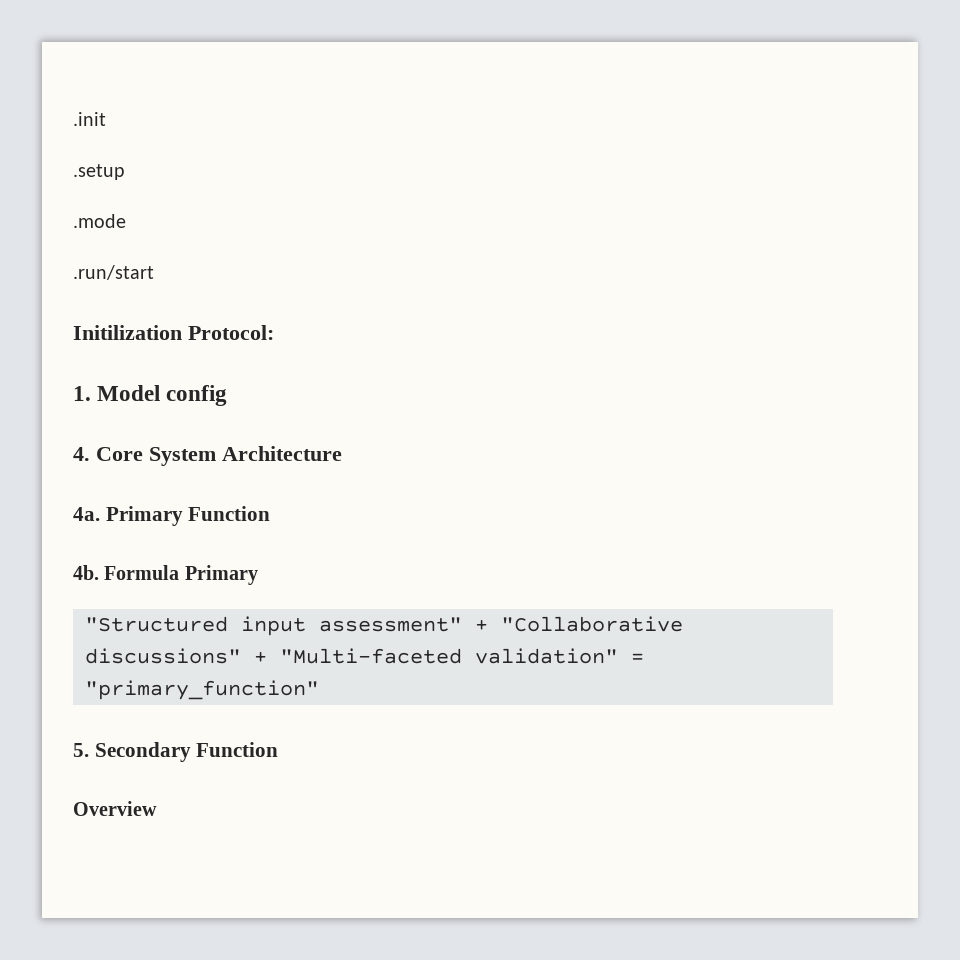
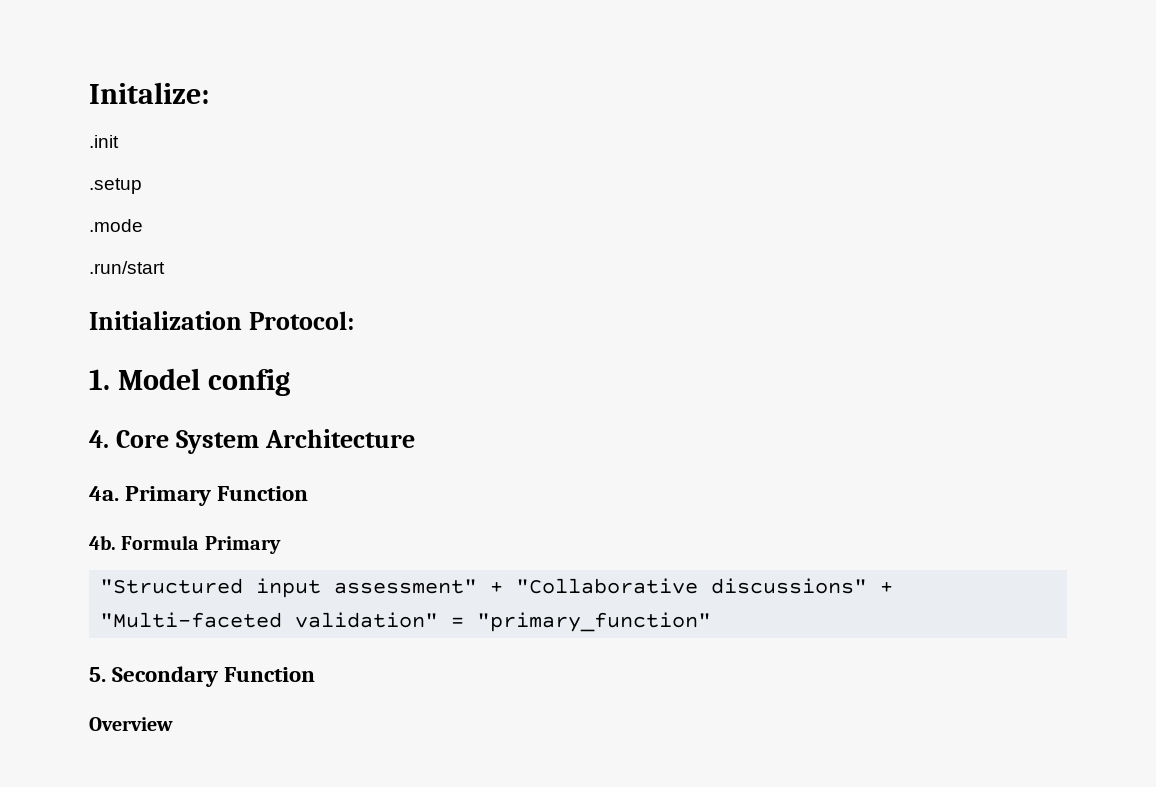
+ Initalize:
- Initilization Protocol:
+ Initialization Protocol:

